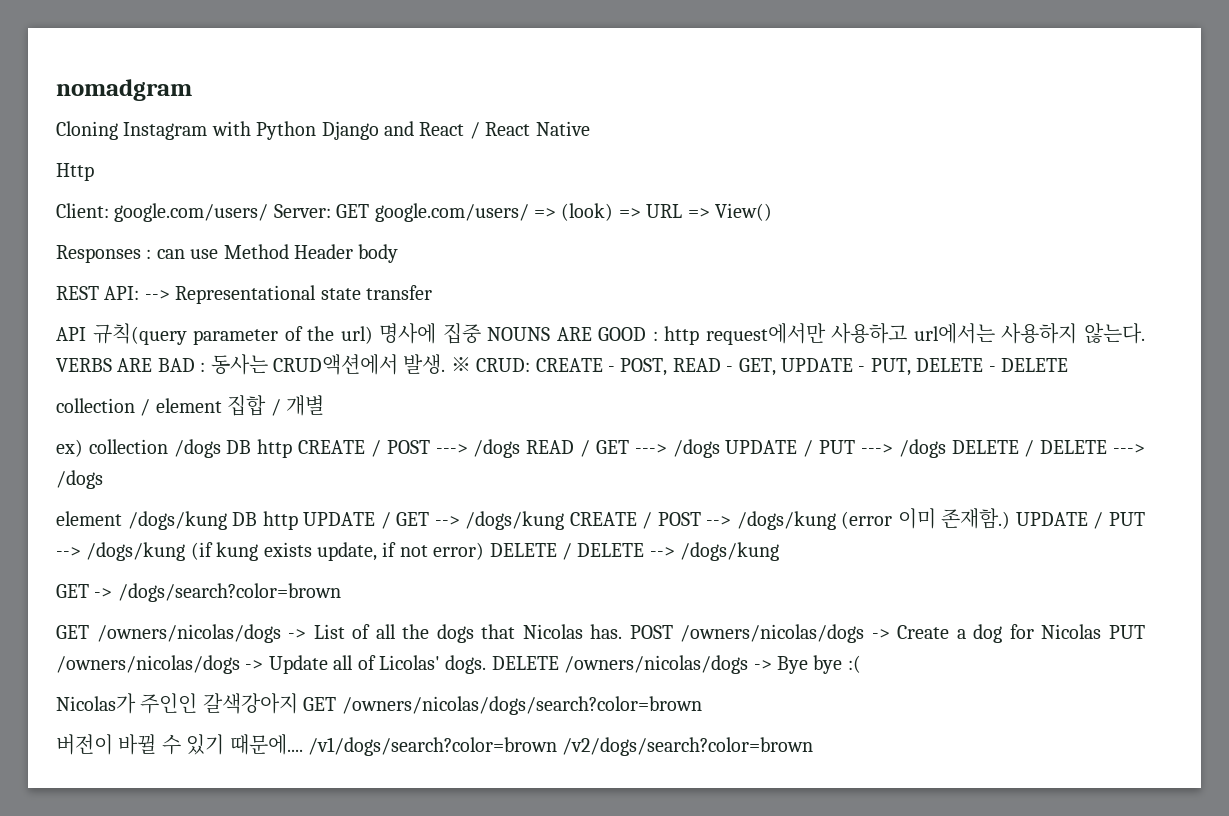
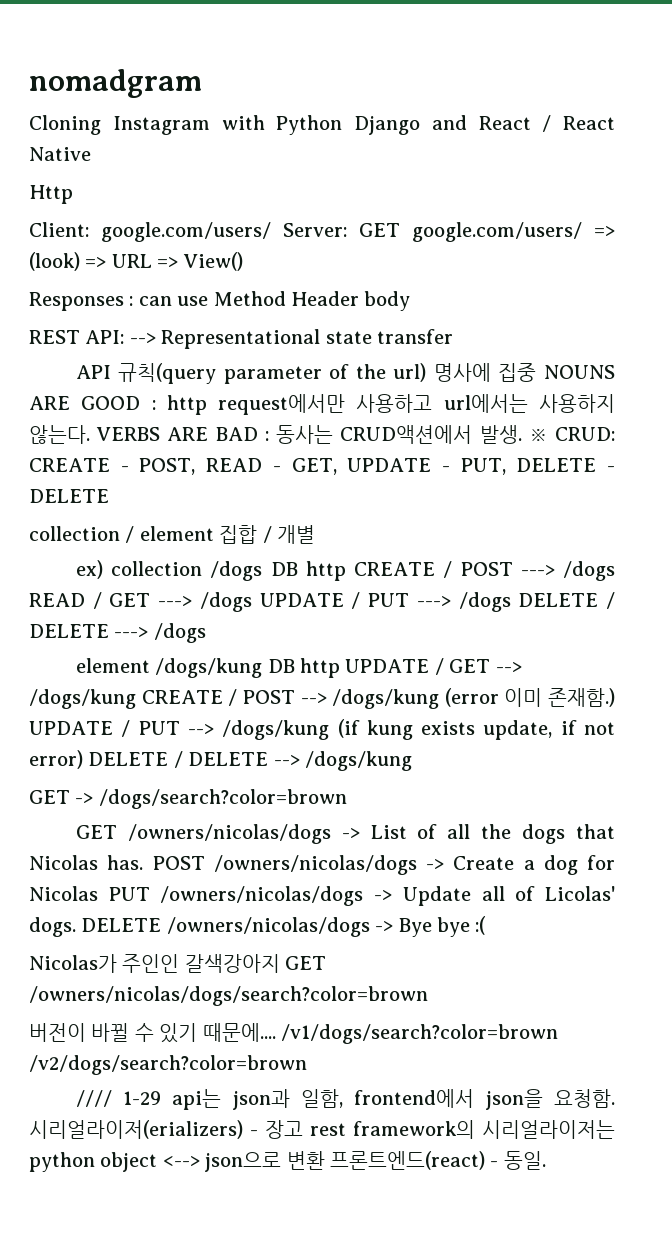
+ //// 1-29 api는 json과 일함, frontend에서 json을 요청함. 시리얼라이저(erializers) - 장고 rest framework의 시리얼라이저는 python object <--> json으로 변환 프론트엔드(react) - 동일.

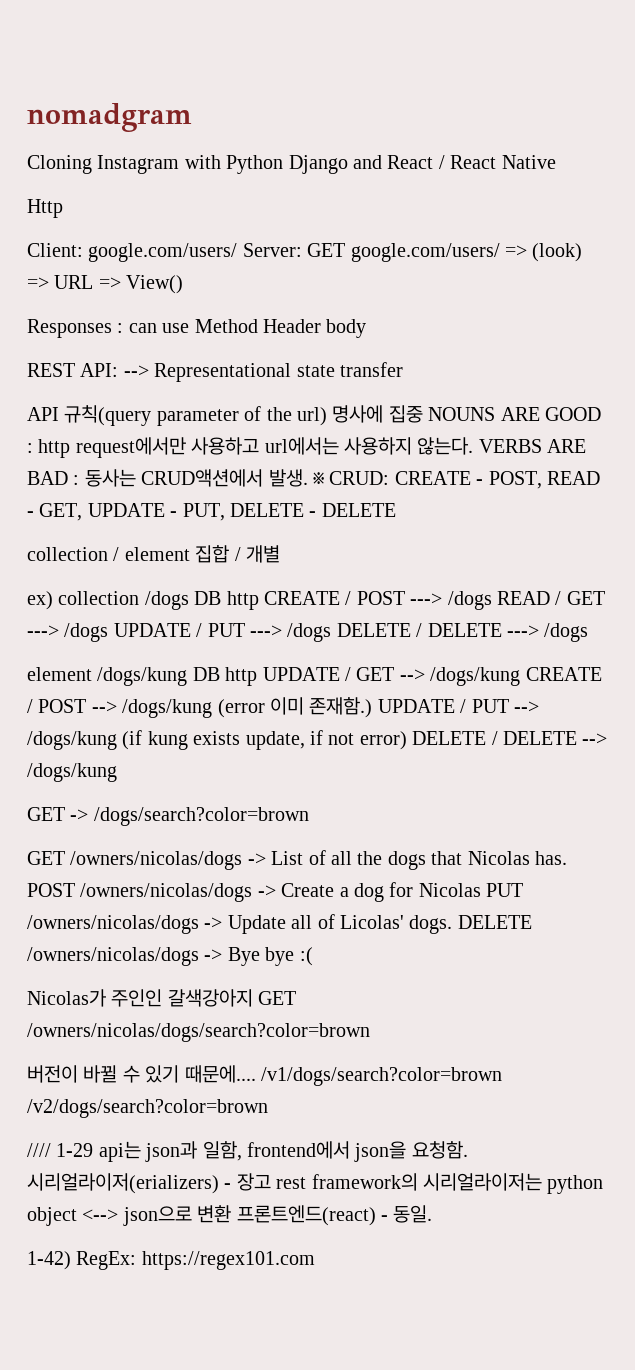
+ 1-42) RegEx: https://regex101.com

